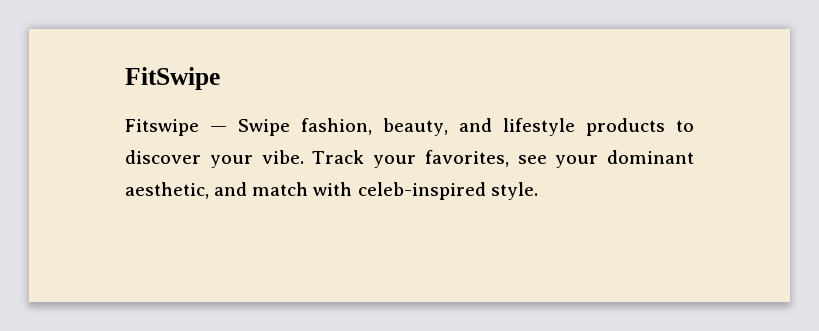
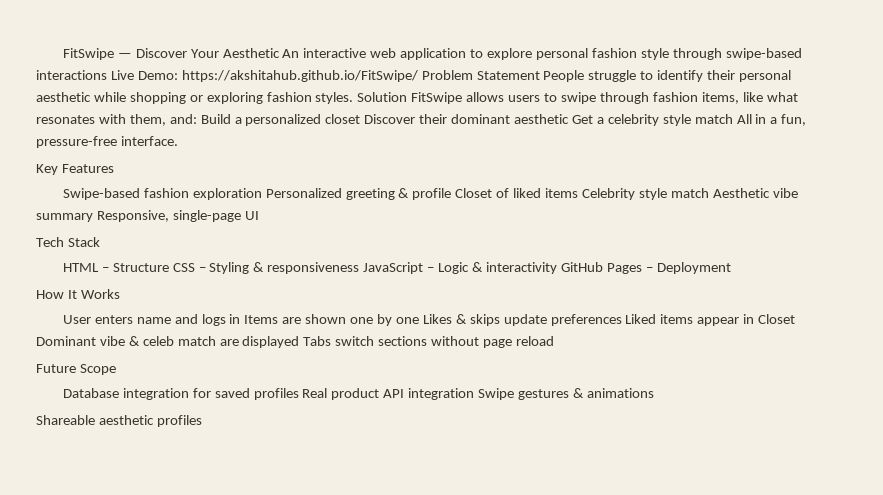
- FitSwipe
- Fitswipe — Swipe fashion, beauty, and lifestyle products to discover your vibe. Track your favorites, see your dominant aesthetic, and match with celeb-inspired style.
+ FitSwipe — Discover Your Aesthetic An interactive web application to explore personal fashion style through swipe-based interactions Live Demo: https://akshitahub.github.io/FitSwipe/ Problem Statement People struggle to identify their personal aesthetic while shopping or exploring fashion styles. Solution FitSwipe allows users to swipe through fashion items, like what resonates with them, and: Build a personalized closet Discover their dominant aesthetic Get a celebrity style match All in a fun, pressure-free interface.
+ Key Features
+ Swipe-based fashion exploration Personalized greeting & profile Closet of liked items Celebrity style match Aesthetic vibe summary Responsive, single-page UI
+ Tech Stack
+ HTML – Structure CSS – Styling & responsiveness JavaScript – Logic & interactivity GitHub Pages – Deployment
+ How It Works
+ User enters name and logs in Items are shown one by one Likes & skips update preferences Liked items appear in Closet Dominant vibe & celeb match are displayed Tabs switch sections without page reload
+ Future Scope
+ Database integration for saved profiles Real product API integration Swipe gestures & animations
+ Shareable aesthetic profiles

